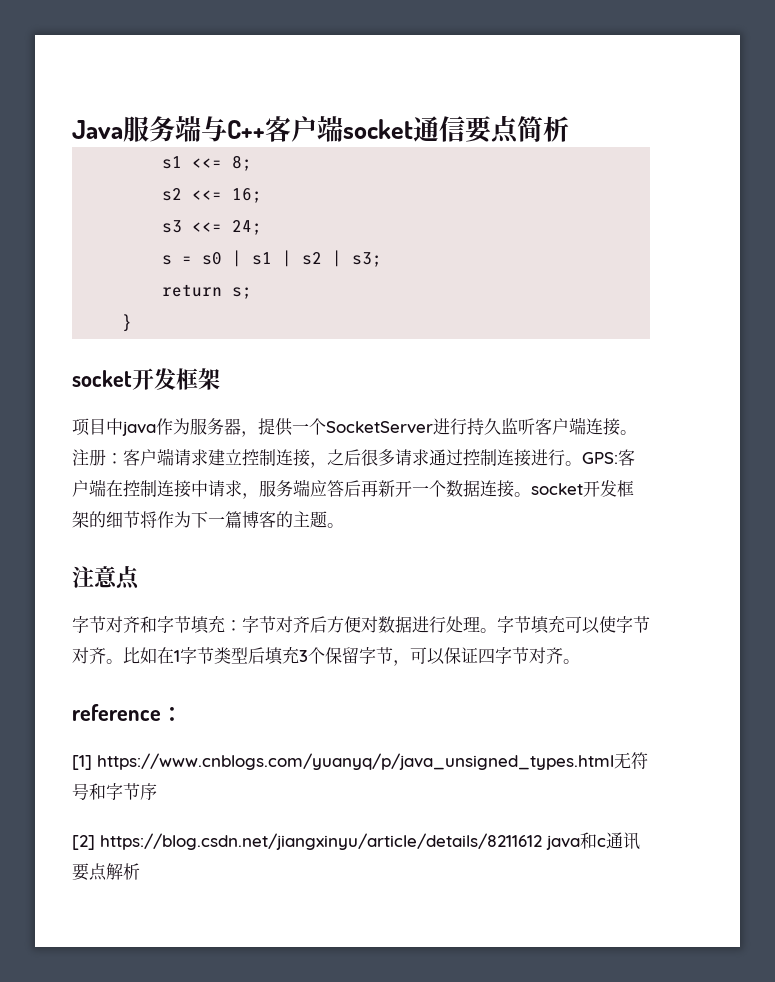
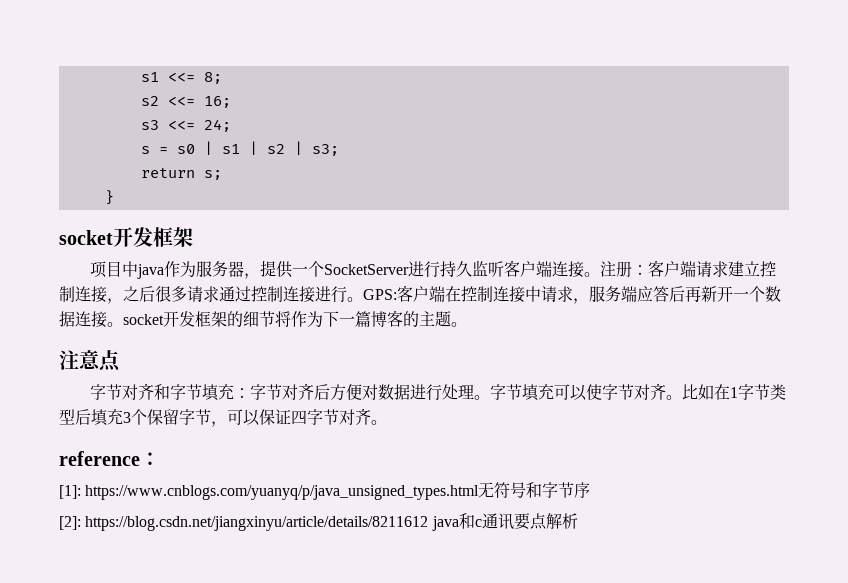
- Java服务端与C++客户端socket通信要点简析
- [1] https://www.cnblogs.com/yuanyq/p/java_unsigned_types.html无符号和字节序
+ [1]: https://www.cnblogs.com/yuanyq/p/java_unsigned_types.html无符号和字节序
- [2] https://blog.csdn.net/jiangxinyu/article/details/8211612 java和c通讯要点解析
+ [2]: https://blog.csdn.net/jiangxinyu/article/details/8211612 java和c通讯要点解析

